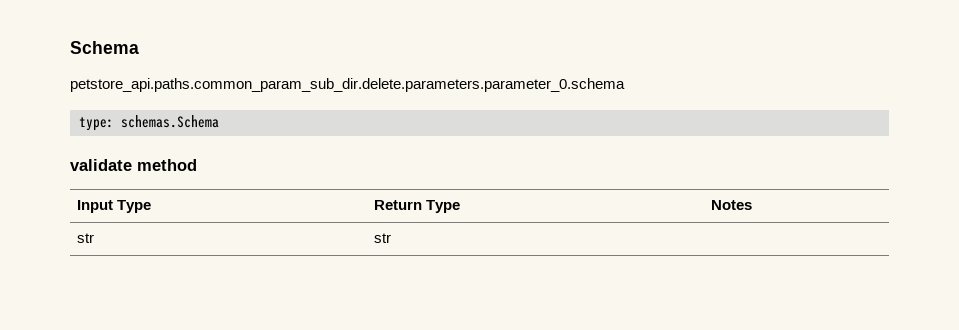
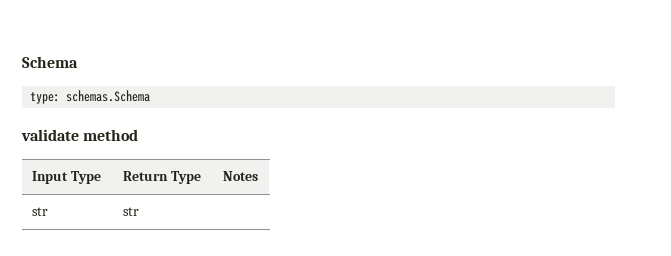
- petstore_api.paths.common_param_sub_dir.delete.parameters.parameter_0.schema

